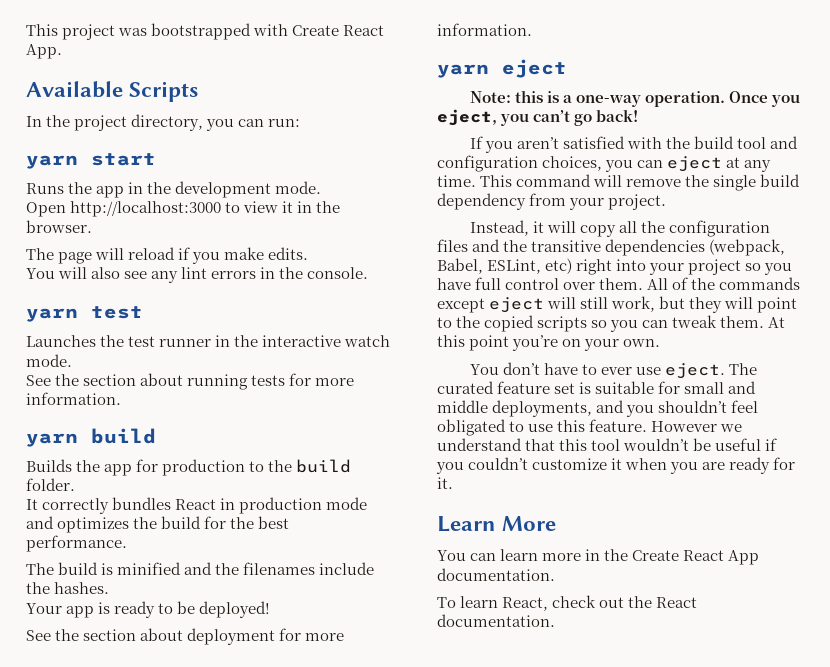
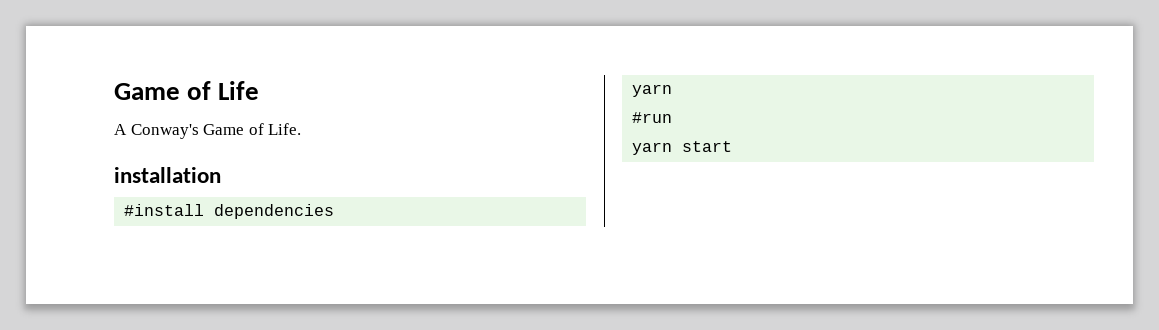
- This project was bootstrapped with Create React App.
- Available Scripts
- In the project directory, you can run:
+ Game of Life
+ A Conway's Game of Life.
+ installation
+ #install dependencies
+ yarn
+ #run
  yarn start
- Runs the app in the development mode.
- Open http://localhost:3000 to view it in the browser.
- The page will reload if you make edits.
- You will also see any lint errors in the console.
- yarn test
- Launches the test runner in the interactive watch mode.
- See the section about running tests for more information.
- yarn build
- Builds the app for production to the build folder.
- It correctly bundles React in production mode and optimizes the build for the best performance.
- The build is minified and the filenames include the hashes.
- Your app is ready to be deployed!
- See the section about deployment for more information.
- yarn eject
- Note: this is a one-way operation. Once you eject, you can’t go back!
- If you aren’t satisfied with the build tool and configuration choices, you can eject at any time. This command will remove the single build dependency from your project.
- Instead, it will copy all the configuration files and the transitive dependencies (webpack, Babel, ESLint, etc) right into your project so you have full control over them. All of the commands except eject will still work, but they will point to the copied scripts so you can tweak them. At this point you’re on your own.
- You don’t have to ever use eject. The curated feature set is suitable for small and middle deployments, and you shouldn’t feel obligated to use this feature. However we understand that this tool wouldn’t be useful if you couldn’t customize it when you are ready for it.
- Learn More
- You can learn more in the Create React App documentation.
- To learn React, check out the React documentation.

